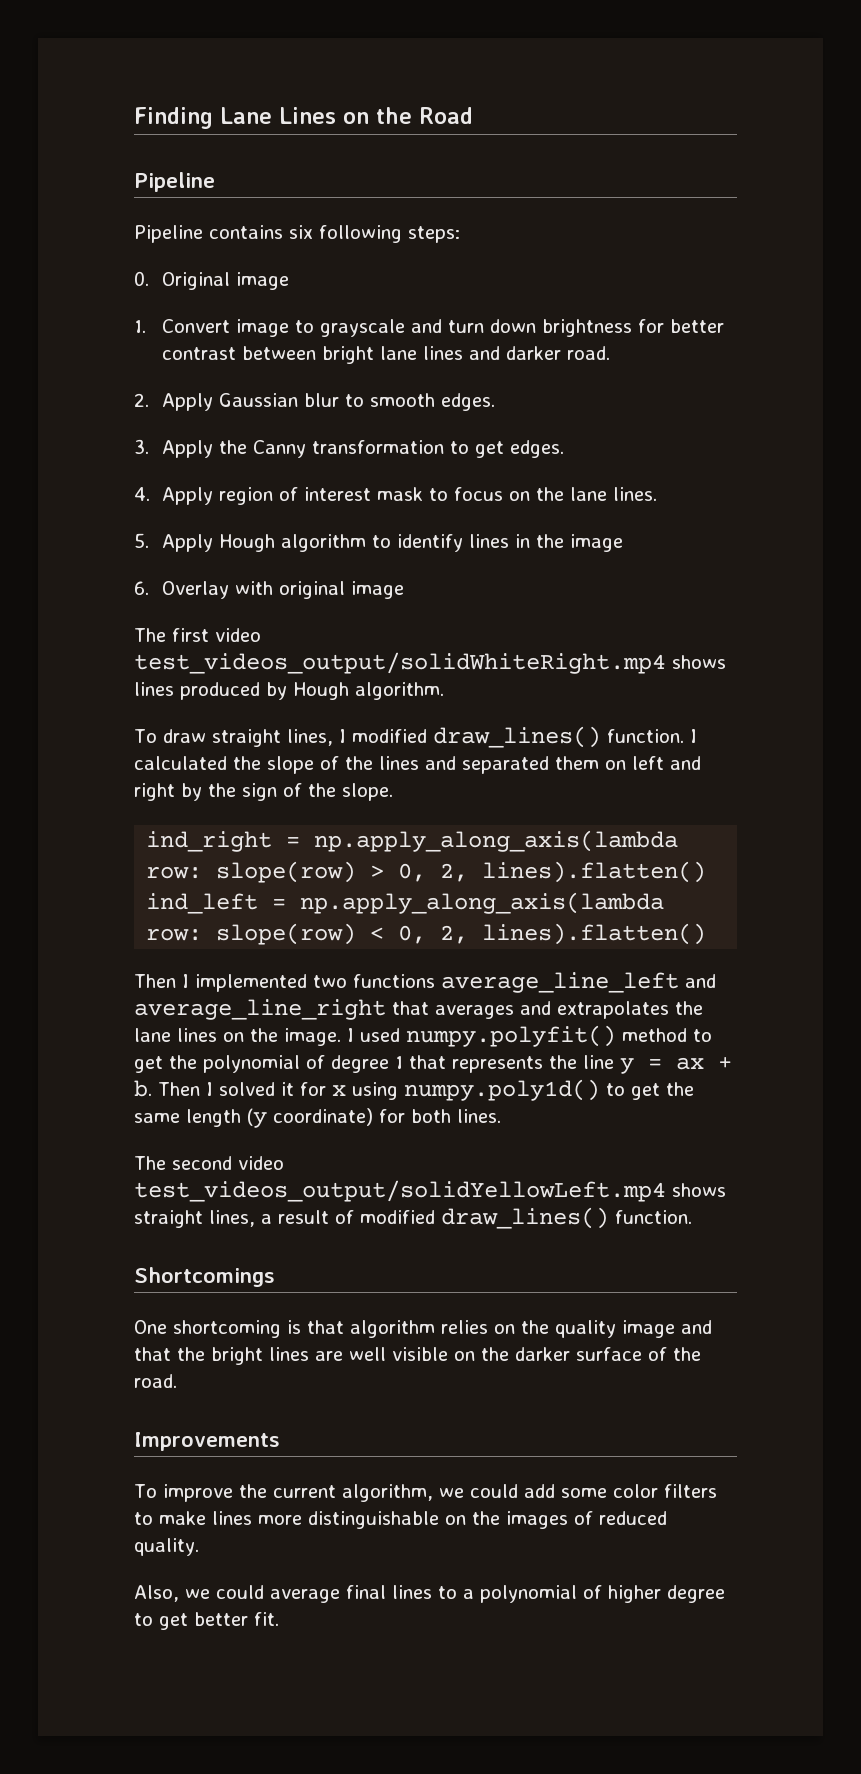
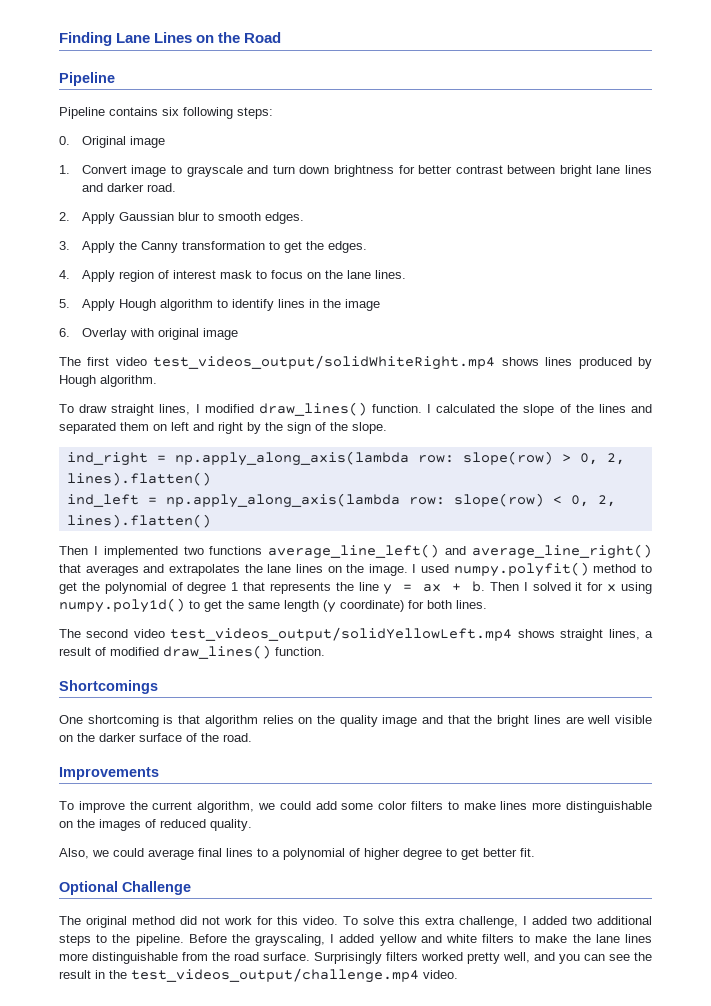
- 3. Apply the Canny transformation to get edges.
+ 3. Apply the Canny transformation to get the edges.
- Then I implemented two functions average_line_left and average_line_right that averages and extrapolates the lane lines on the image.
+ Then I implemented two functions average_line_left() and average_line_right() that averages and extrapolates the lane lines on the image.
+ Optional Challenge
+ The original method did not work for this video. To solve this extra challenge, I added two additional steps to the pipeline. Before the grayscaling, I added yellow and white filters to make the lane lines more distinguishable from the road surface. Surprisingly filters worked pretty well, and you can see the result in the test_videos_output/challenge.mp4 video.

